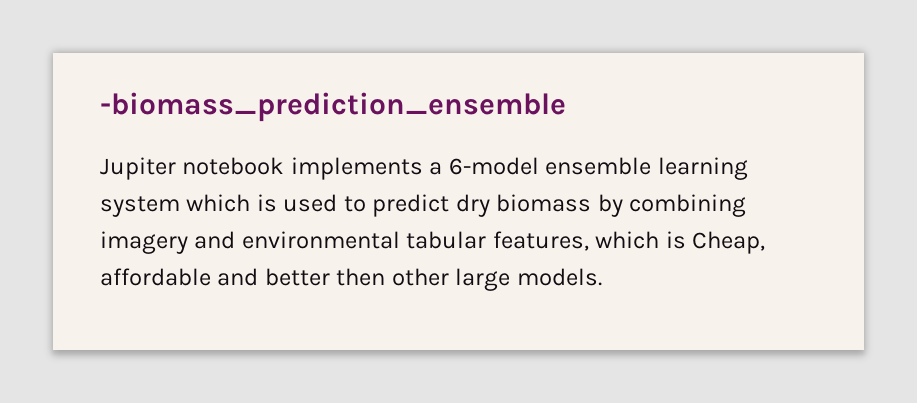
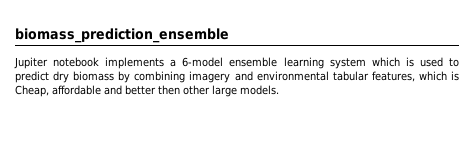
- -biomass_prediction_ensemble
+ biomass_prediction_ensemble

